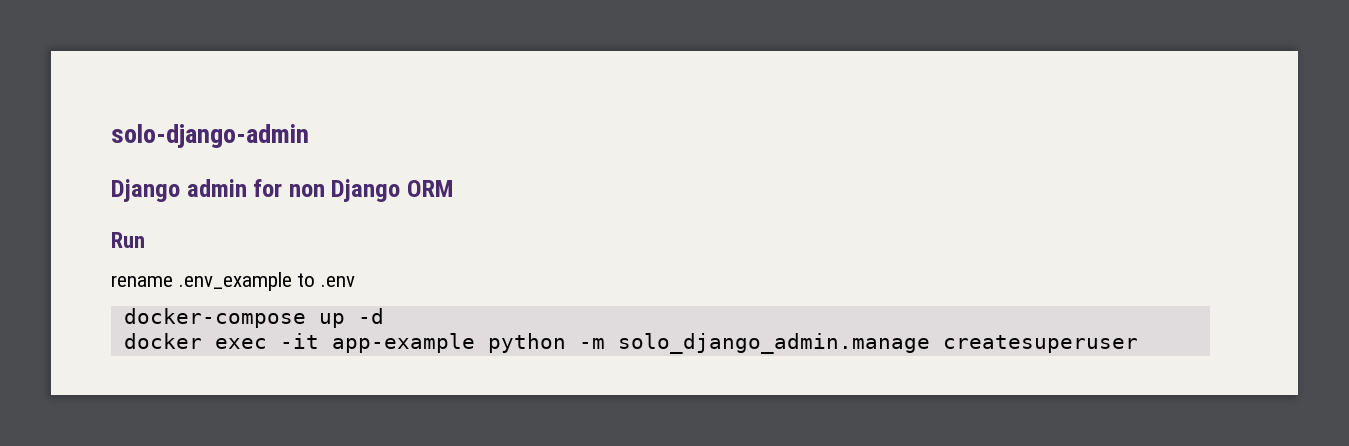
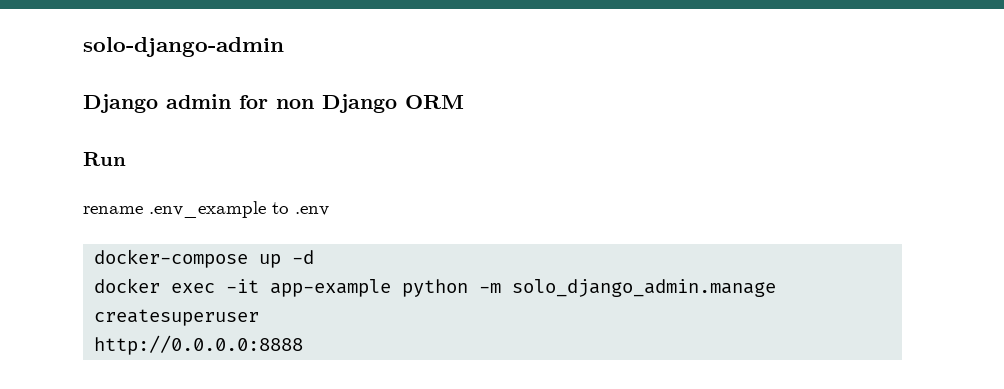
+ http://0.0.0.0:8888

